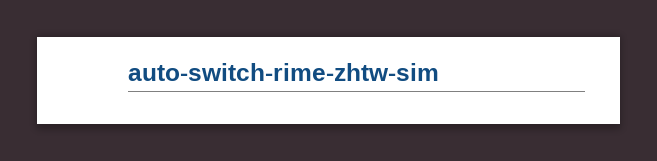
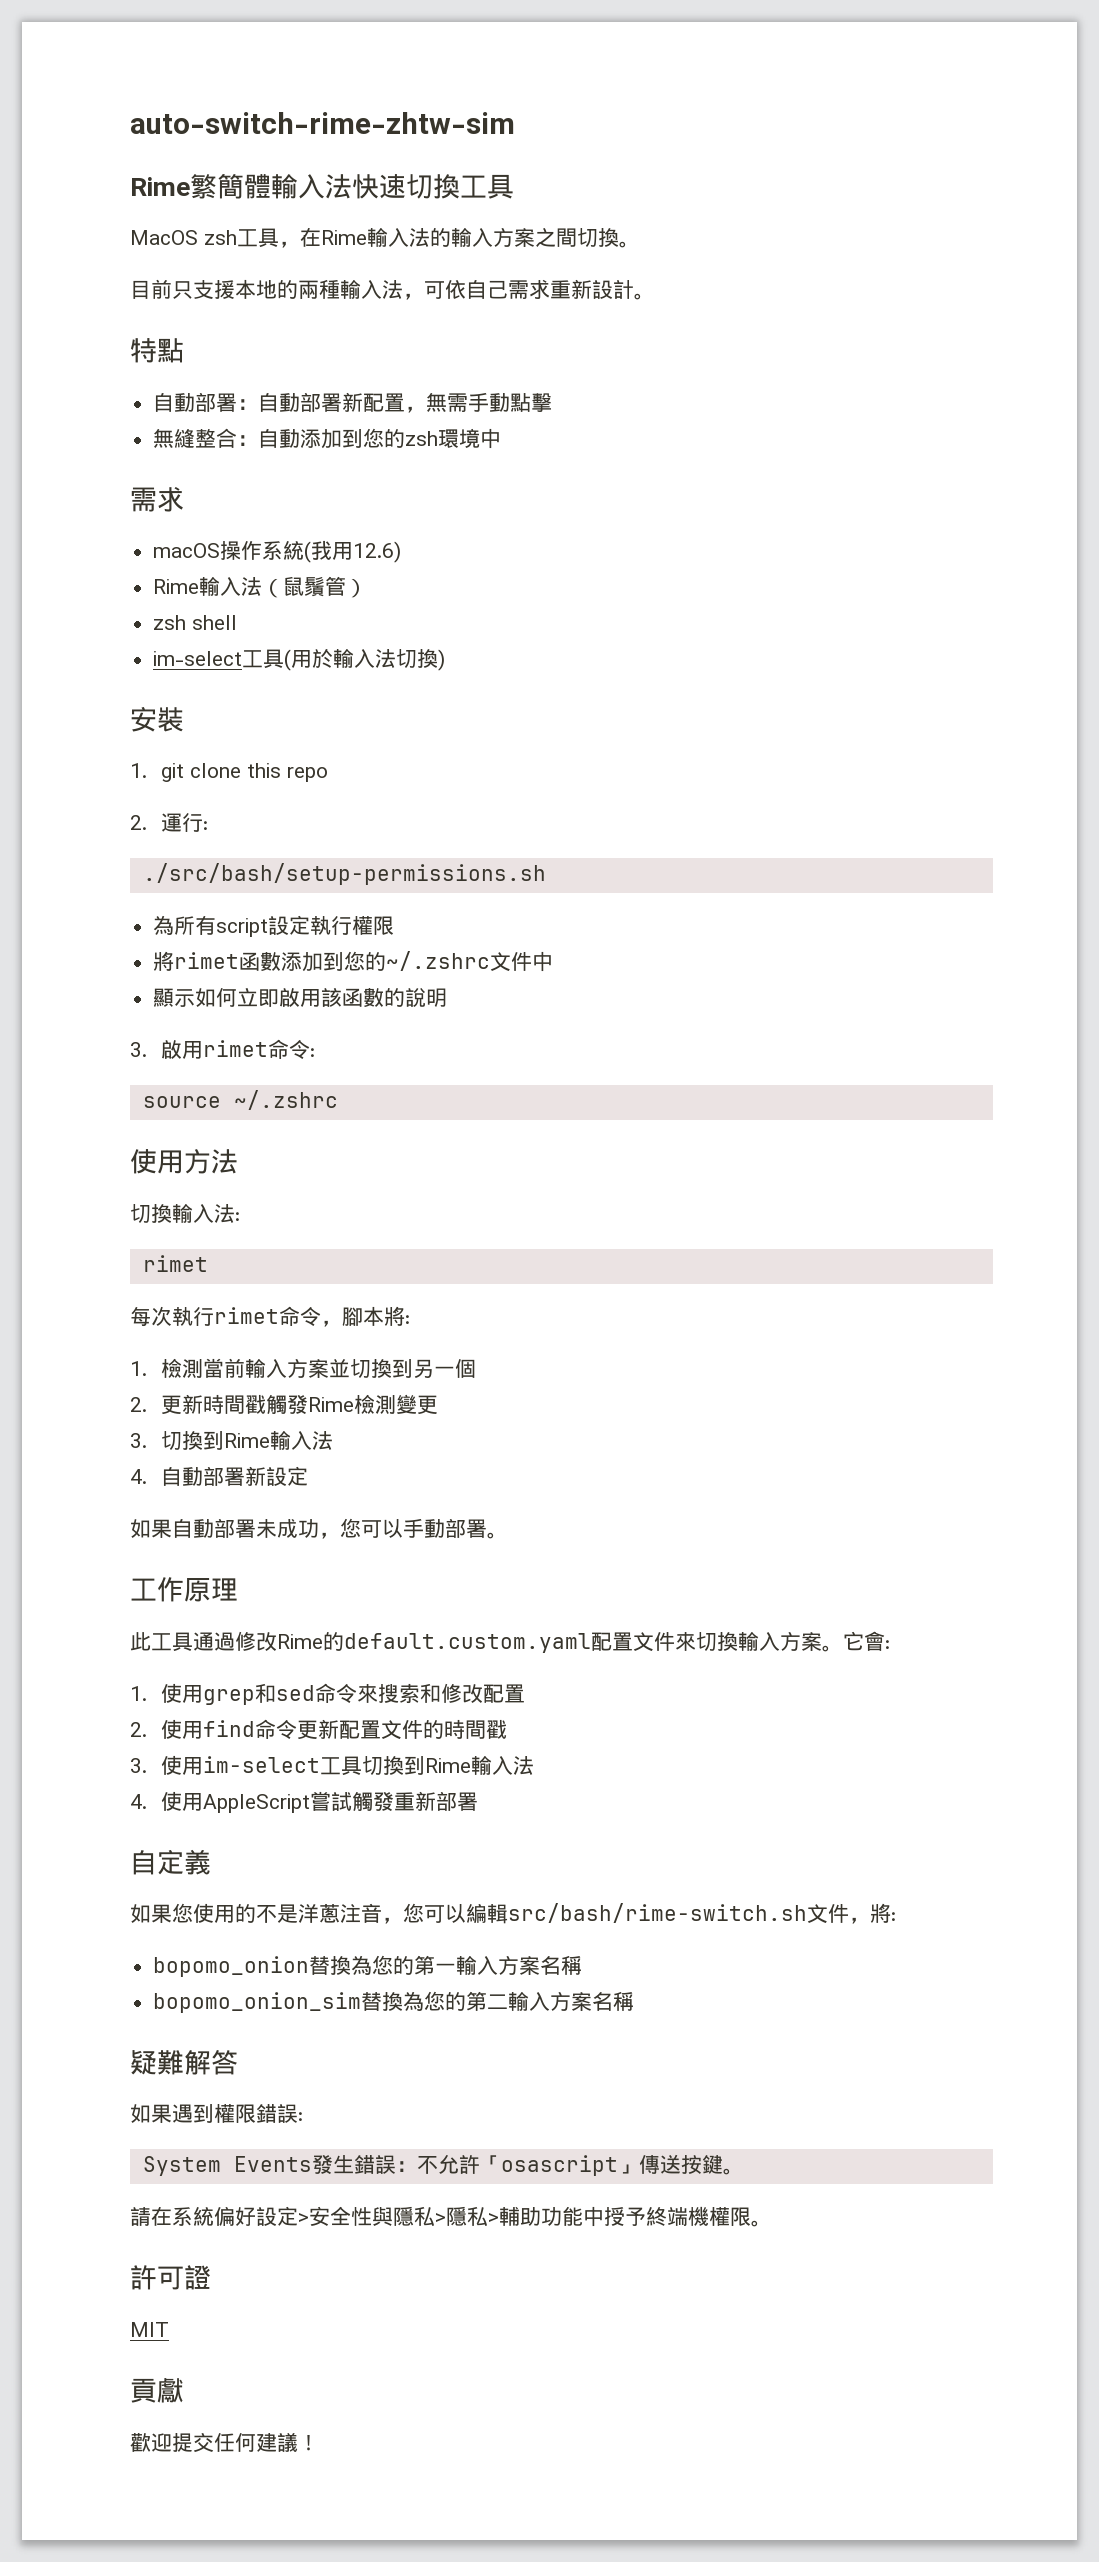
+ Rime繁簡體輸入法快速切換工具
+ MacOS zsh工具，在Rime輸入法的輸入方案之間切換。
+ 目前只支援本地的兩種輸入法，可依自己需求重新設計。
+ 特點
+ 自動部署：自動部署新配置，無需手動點擊
+ 無縫整合：自動添加到您的zsh環境中
+ 需求
+ macOS操作系統(我用12.6)
+ Rime輸入法（鼠鬚管）
+ zsh shell
+ im-select工具(用於輸入法切換)
+ 安裝
+ 1. git clone this repo
+ 2.運行:
+ ./src/bash/setup-permissions.sh
+ 為所有script設定執行權限
+ 將rimet函數添加到您的~/.zshrc文件中
+ 顯示如何立即啟用該函數的說明
+ 3.啟用rimet命令:
+ source ~/.zshrc
+ 使用方法
+ 切換輸入法:
+ rimet
+ 每次執行rimet命令，腳本將:
+ 1.檢測當前輸入方案並切換到另一個
+ 2.更新時間戳觸發Rime檢測變更
+ 3.切換到Rime輸入法
+ 4.自動部署新設定
+ 如果自動部署未成功，您可以手動部署。
+ 工作原理
+ 此工具通過修改Rime的default.custom.yaml配置文件來切換輸入方案。它會:
+ 1.使用grep和sed命令來搜索和修改配置
+ 2.使用find命令更新配置文件的時間戳
+ 3.使用im-select工具切換到Rime輸入法
+ 4.使用AppleScript嘗試觸發重新部署
+ 自定義
+ 如果您使用的不是洋蔥注音，您可以編輯src/bash/rime-switch.sh文件，將:
+ bopomo_onion替換為您的第一輸入方案名稱
+ bopomo_onion_sim替換為您的第二輸入方案名稱
+ 疑難解答
+ 如果遇到權限錯誤:
+ System Events發生錯誤：不允許「osascript」傳送按鍵。
+ 請在系統偏好設定>安全性與隱私>隱私>輔助功能中授予終端機權限。
+ 許可證
+ MIT
+ 貢獻
+ 歡迎提交任何建議！

